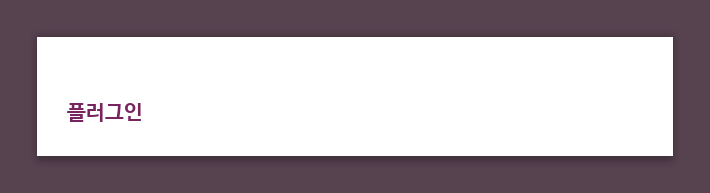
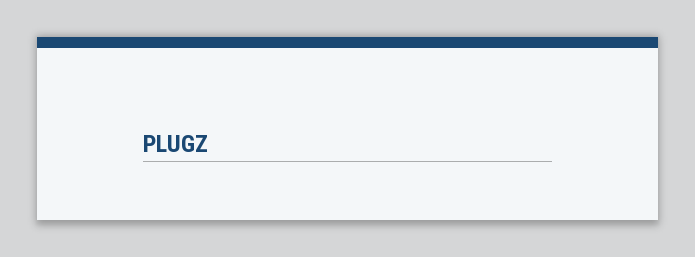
- 플러그인
+ PLUGZ

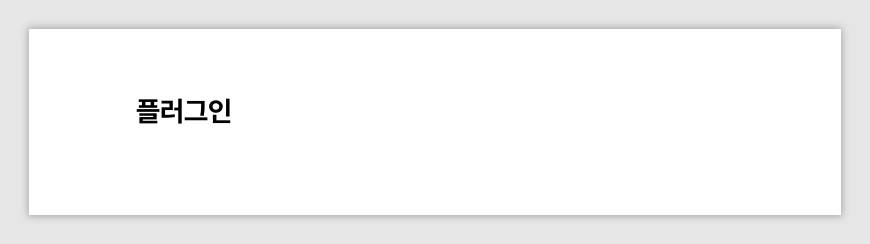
- PLUGZ
+ 플러그인

